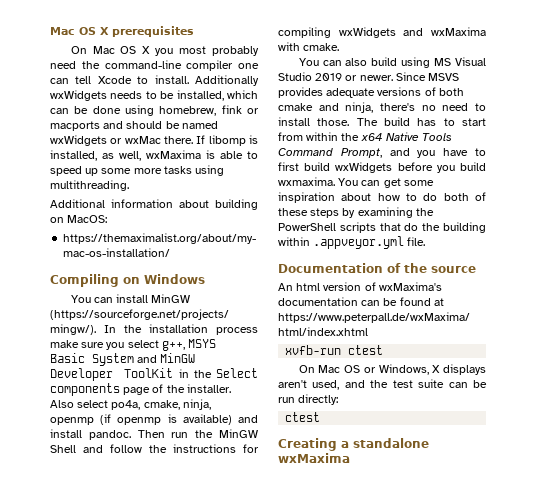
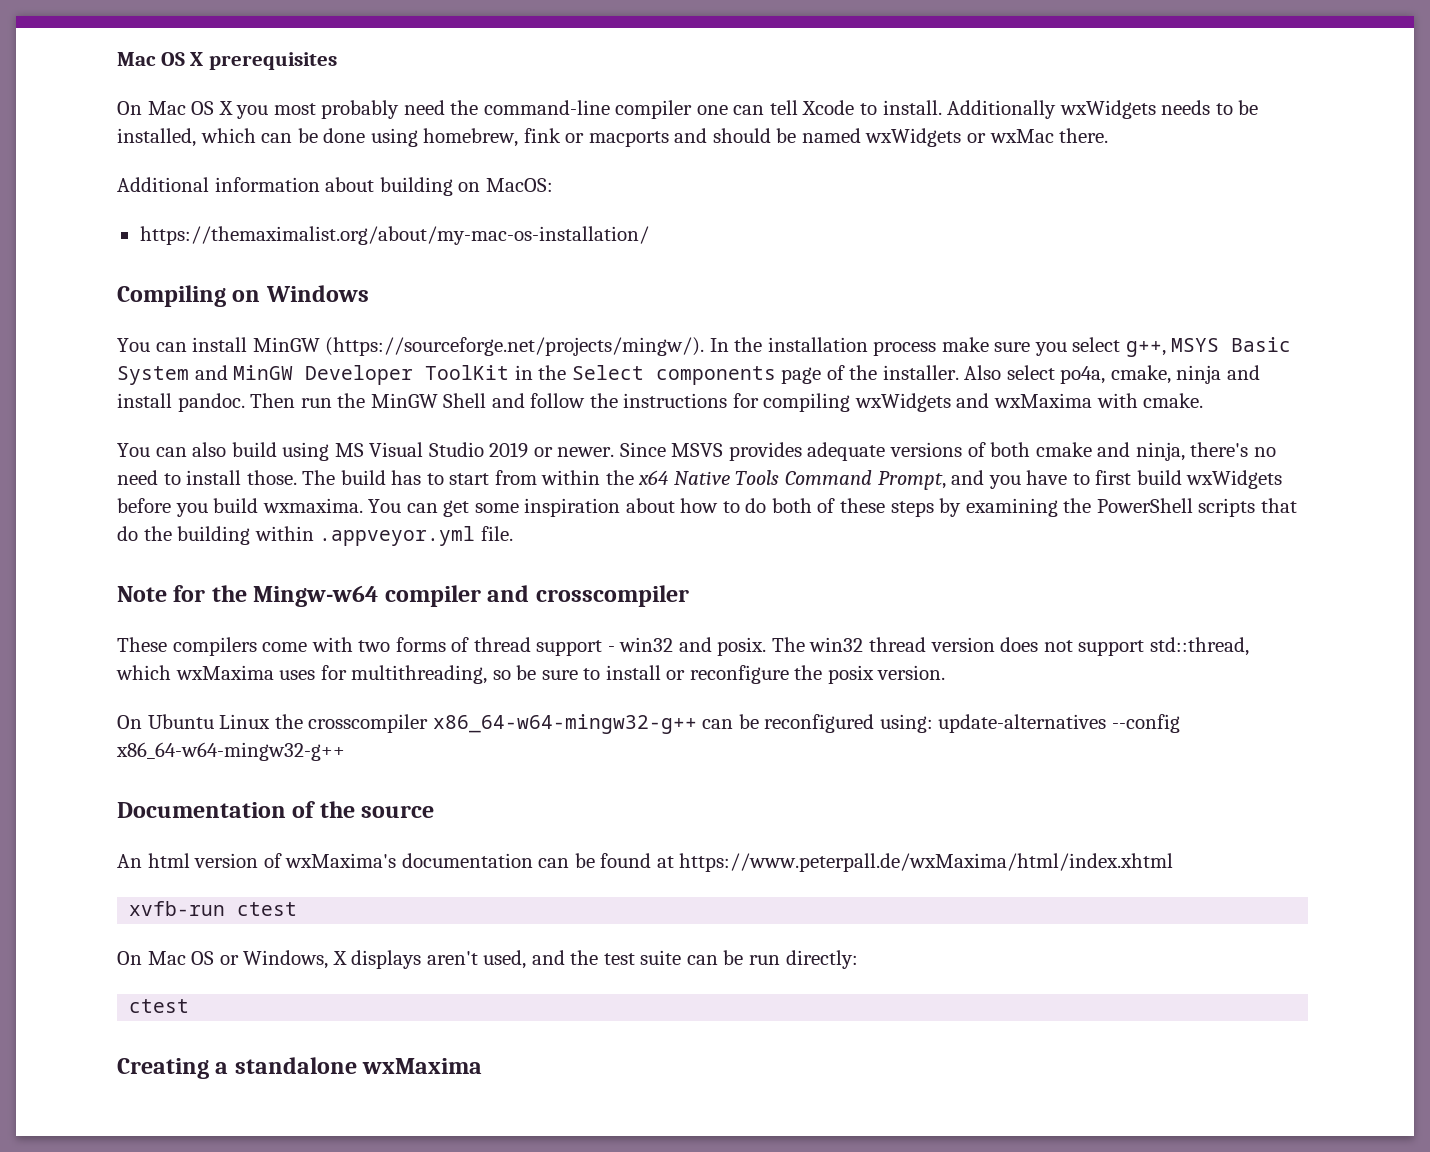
- If libomp is installed, as well, wxMaxima is able to speed up some more tasks using multithreading.
- Also select po4a, cmake, ninja, openmp (if openmp is available) and install pandoc.
+ Also select po4a, cmake, ninja and install pandoc.
+ Note for the Mingw-w64 compiler and crosscompiler
+ These compilers come with two forms of thread support - win32 and posix. The win32 thread version does not support std::thread, which wxMaxima uses for multithreading, so be sure to install or reconfigure the posix version.
+ On Ubuntu Linux the crosscompiler x86_64-w64-mingw32-g++ can be reconfigured using: update-alternatives --config x86_64-w64-mingw32-g++

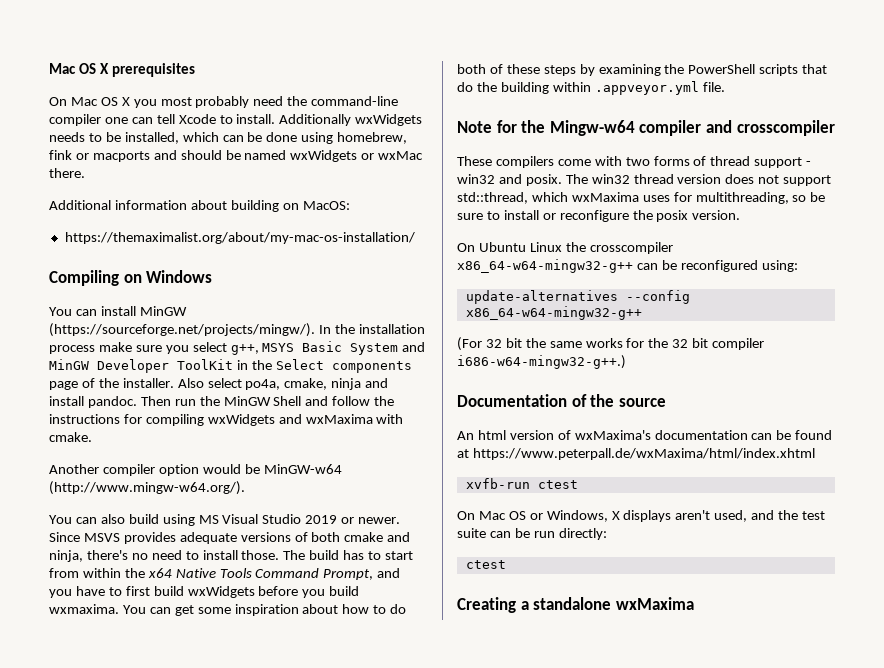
+ Another compiler option would be MinGW-w64 (http://www.mingw-w64.org/).
- On Ubuntu Linux the crosscompiler x86_64-w64-mingw32-g++ can be reconfigured using: update-alternatives --config x86_64-w64-mingw32-g++
+ On Ubuntu Linux the crosscompiler x86_64-w64-mingw32-g++ can be reconfigured using:
+ update-alternatives --config x86_64-w64-mingw32-g++
+ (For 32 bit the same works for the 32 bit compiler i686-w64-mingw32-g++.)

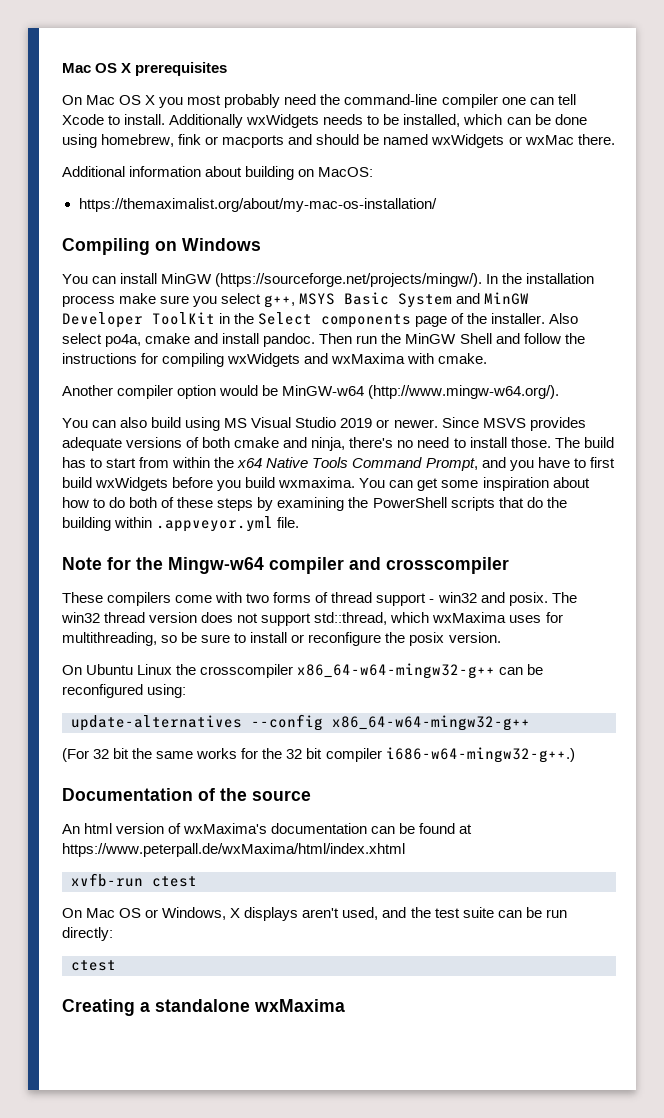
- Also select po4a, cmake, ninja and install pandoc.
+ Also select po4a, cmake and install pandoc.

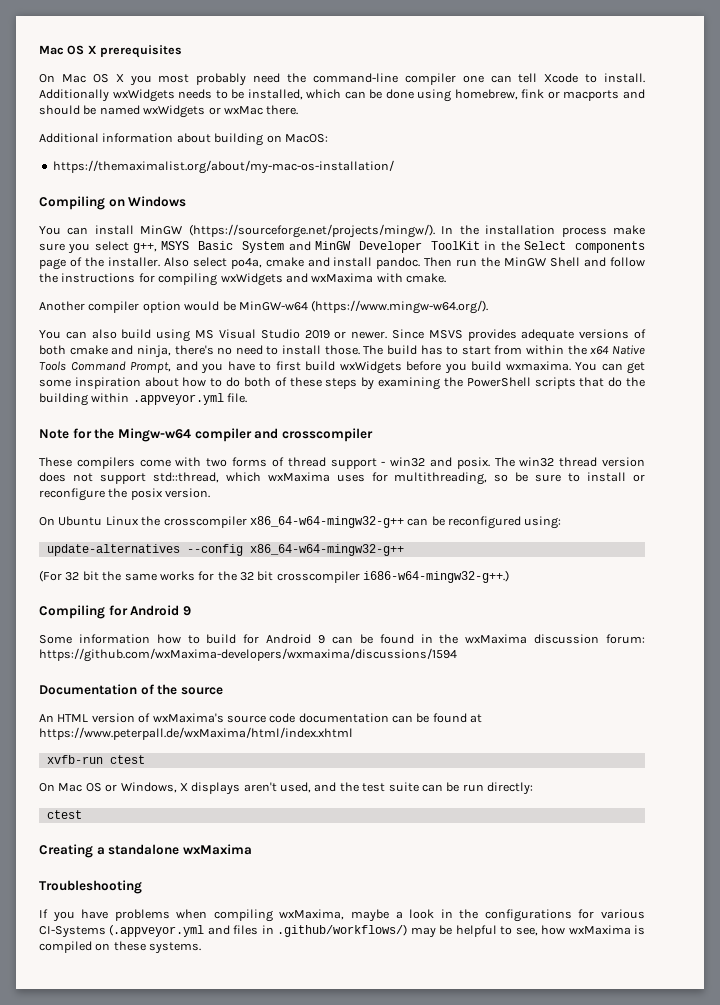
- Another compiler option would be MinGW-w64 (http://www.mingw-w64.org/).
+ Another compiler option would be MinGW-w64 (https://www.mingw-w64.org/).
- (For 32 bit the same works for the 32 bit compiler i686-w64-mingw32-g++.)
+ (For 32 bit the same works for the 32 bit crosscompiler i686-w64-mingw32-g++.)
+ Compiling for Android 9
+ Some information how to build for Android 9 can be found in the wxMaxima discussion forum: https://github.com/wxMaxima-developers/wxmaxima/discussions/1594
- An html version of wxMaxima's documentation can be found at https://www.peterpall.de/wxMaxima/html/index.xhtml
+ An HTML version of wxMaxima's source code documentation can be found at https://www.peterpall.de/wxMaxima/html/index.xhtml
+ Troubleshooting
+ If you have problems when compiling wxMaxima, maybe a look in the configurations for various CI-Systems (.appveyor.yml and files in .github/workflows/) may be helpful to see, how wxMaxima is compiled on these systems.

